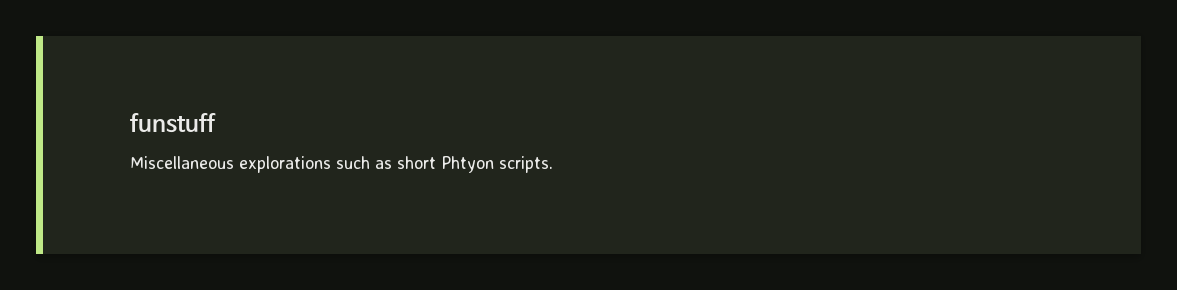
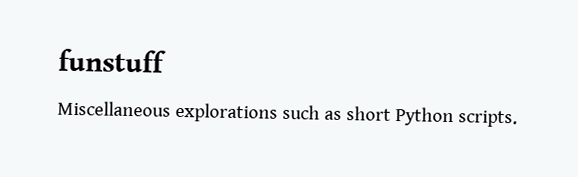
- Miscellaneous explorations such as short Phtyon scripts.
+ Miscellaneous explorations such as short Python scripts.

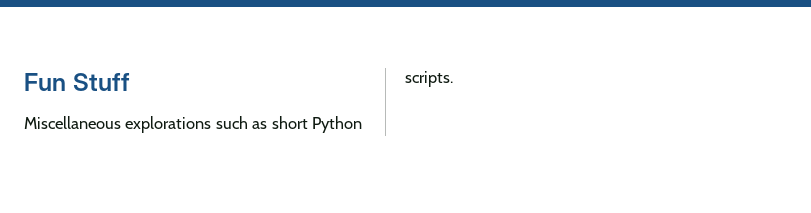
- funstuff
+ Fun Stuff

